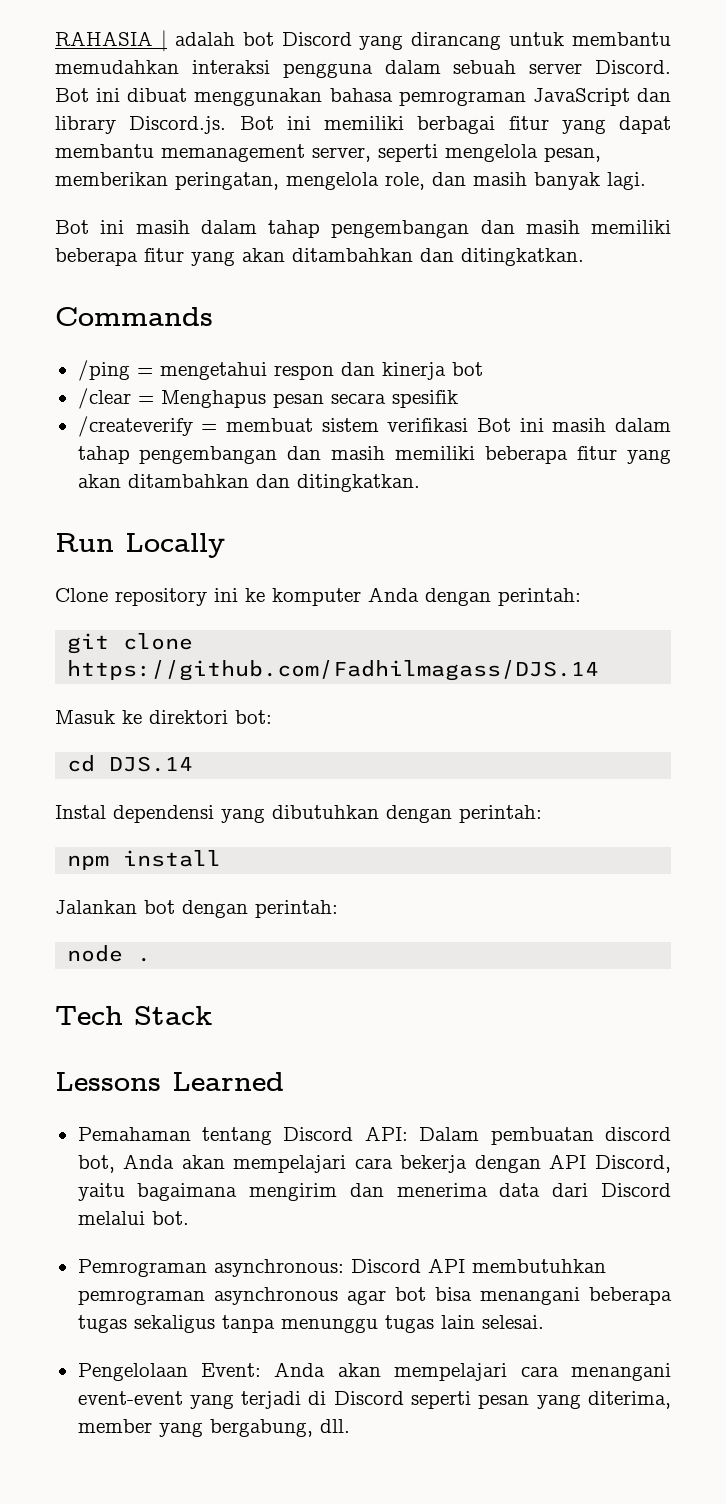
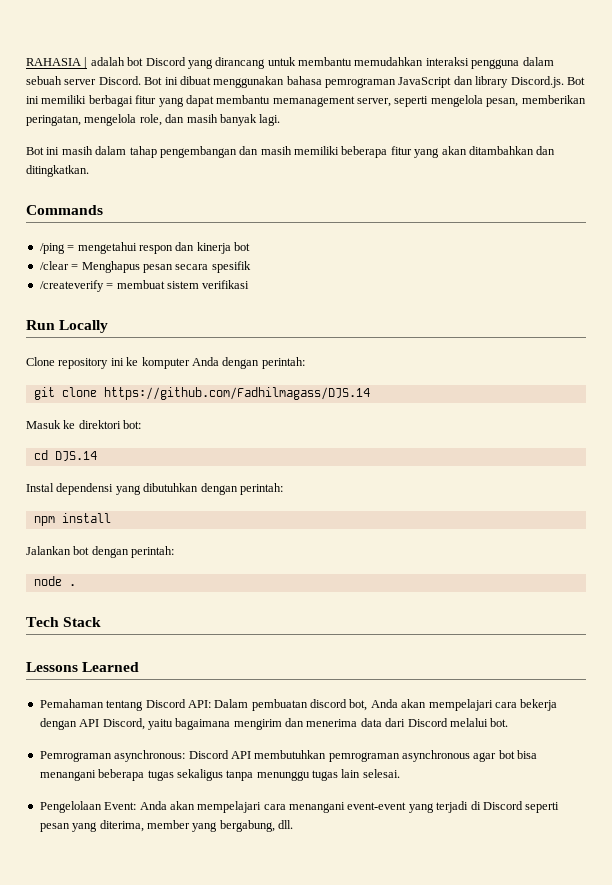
- /createverify = membuat sistem verifikasi Bot ini masih dalam tahap pengembangan dan masih memiliki beberapa fitur yang akan ditambahkan dan ditingkatkan.
+ /createverify = membuat sistem verifikasi

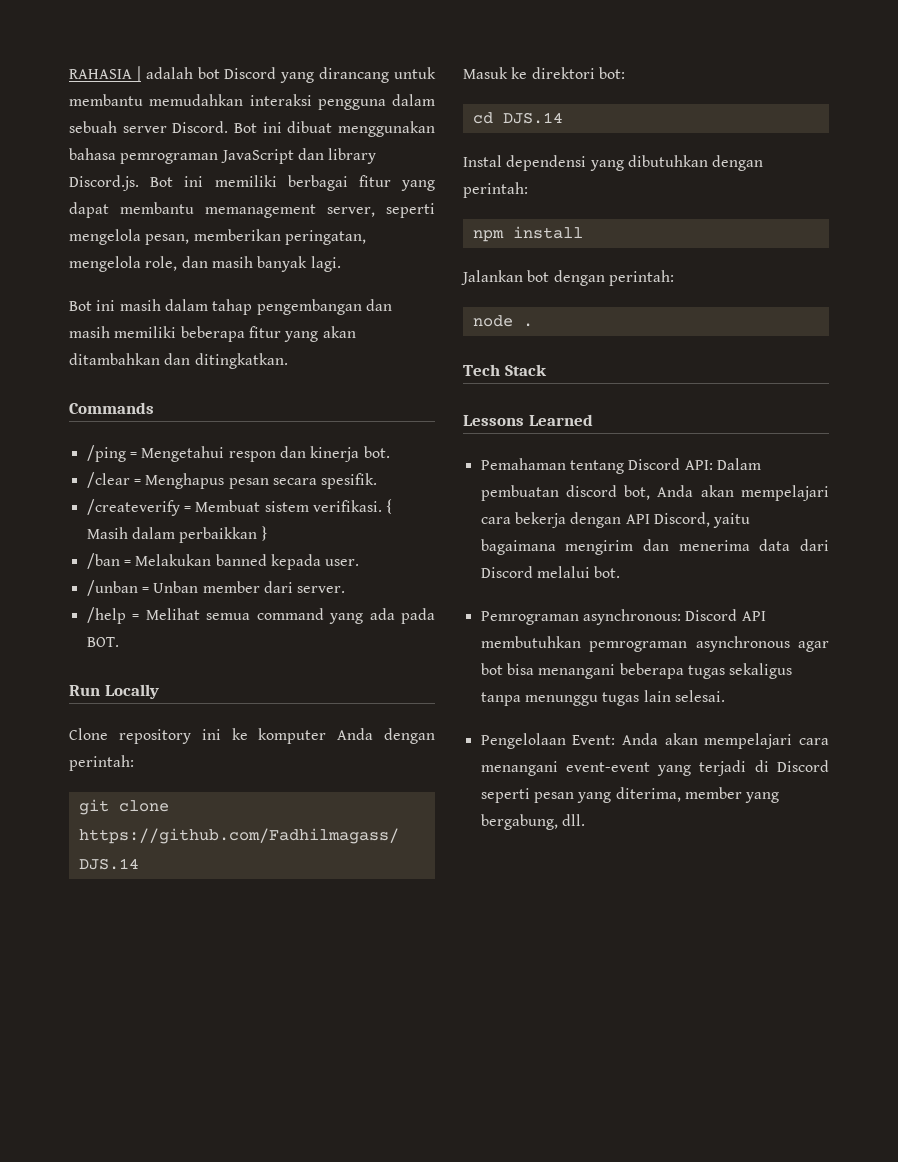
- /ping = mengetahui respon dan kinerja bot
+ /ping = Mengetahui respon dan kinerja bot.
- /clear = Menghapus pesan secara spesifik
+ /clear = Menghapus pesan secara spesifik.
- /createverify = membuat sistem verifikasi
+ /createverify = Membuat sistem verifikasi. { Masih dalam perbaikkan }
+ /ban = Melakukan banned kepada user.
+ /unban = Unban member dari server.
+ /help = Melihat semua command yang ada pada BOT.

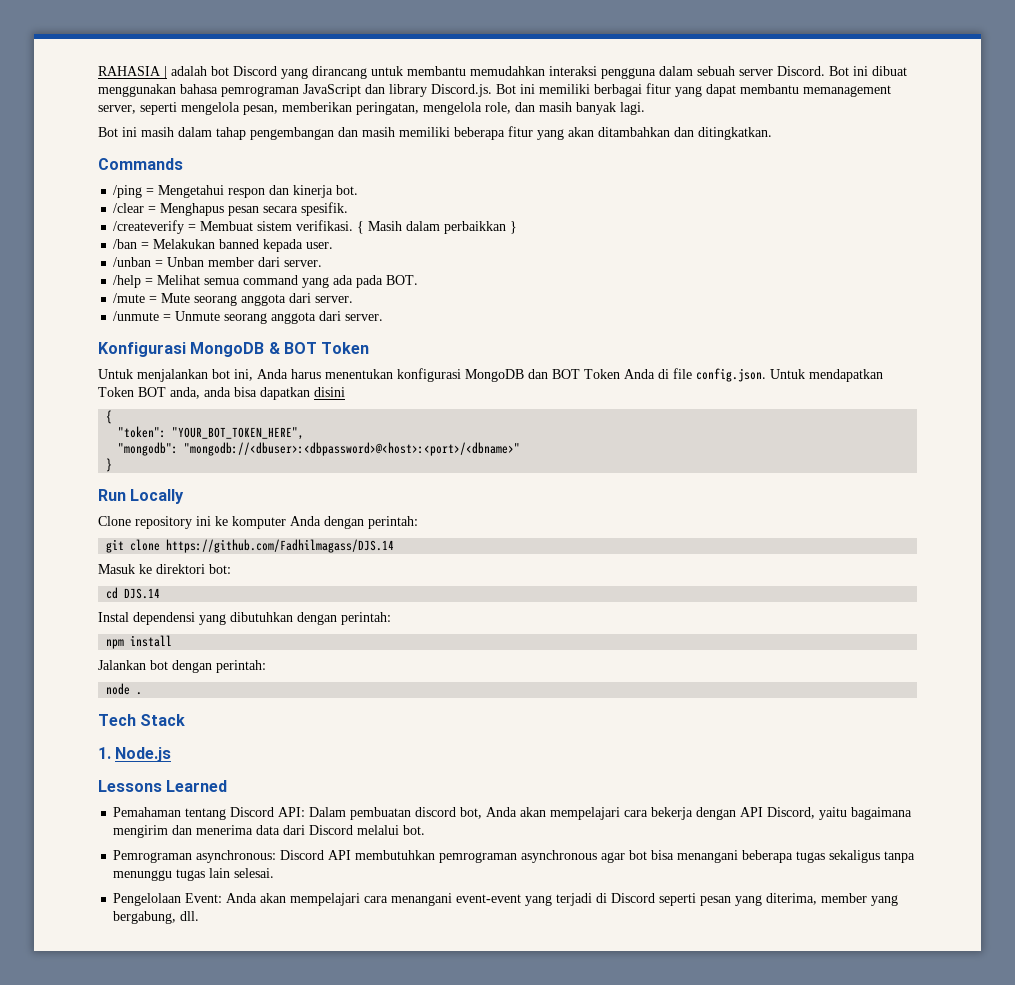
+ /mute = Mute seorang anggota dari server.
+ /unmute = Unmute seorang anggota dari server.
+ Konfigurasi MongoDB & BOT Token
+ Untuk menjalankan bot ini, Anda harus menentukan konfigurasi MongoDB dan BOT Token Anda di file config.json. Untuk mendapatkan Token BOT anda, anda bisa dapatkan disini
+ {
+ "token": "YOUR_BOT_TOKEN_HERE",
+ "mongodb": "mongodb://<dbuser>:<dbpassword>@<host>:<port>/<dbname>"
+ }
+ 1. Node.js

